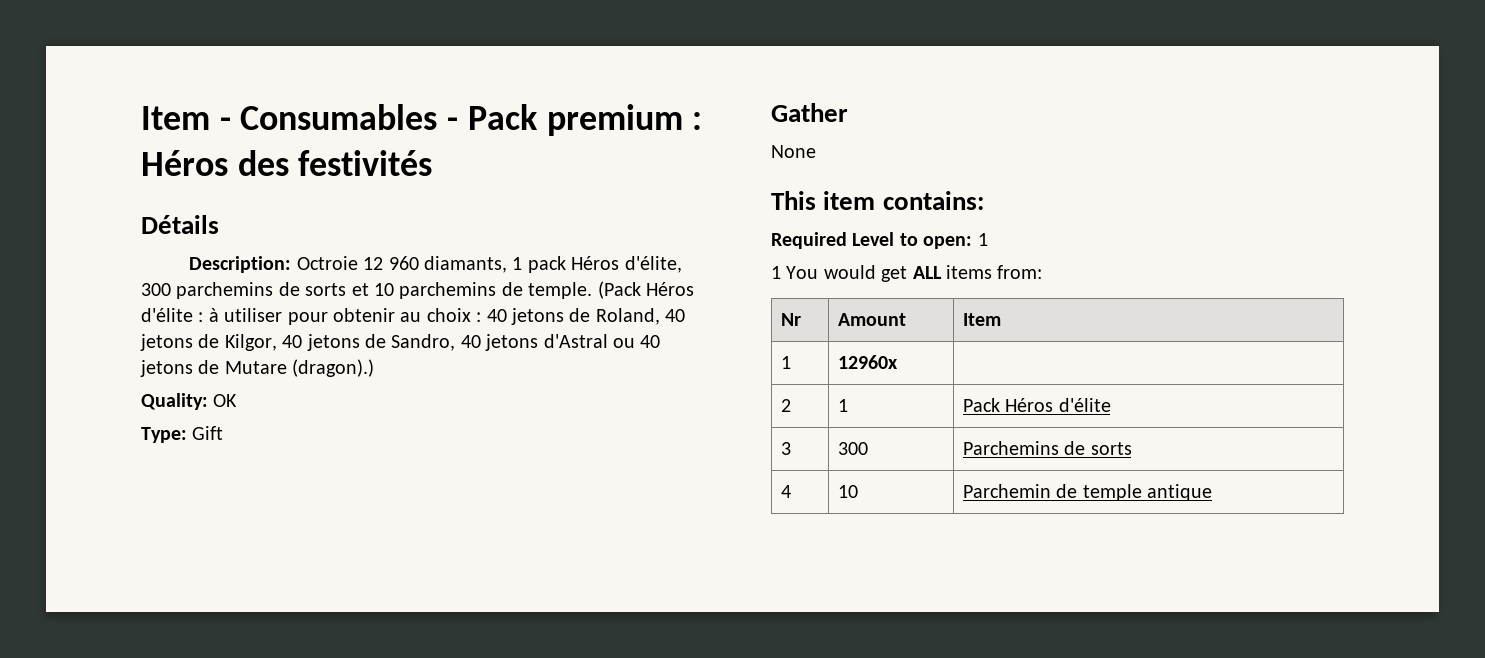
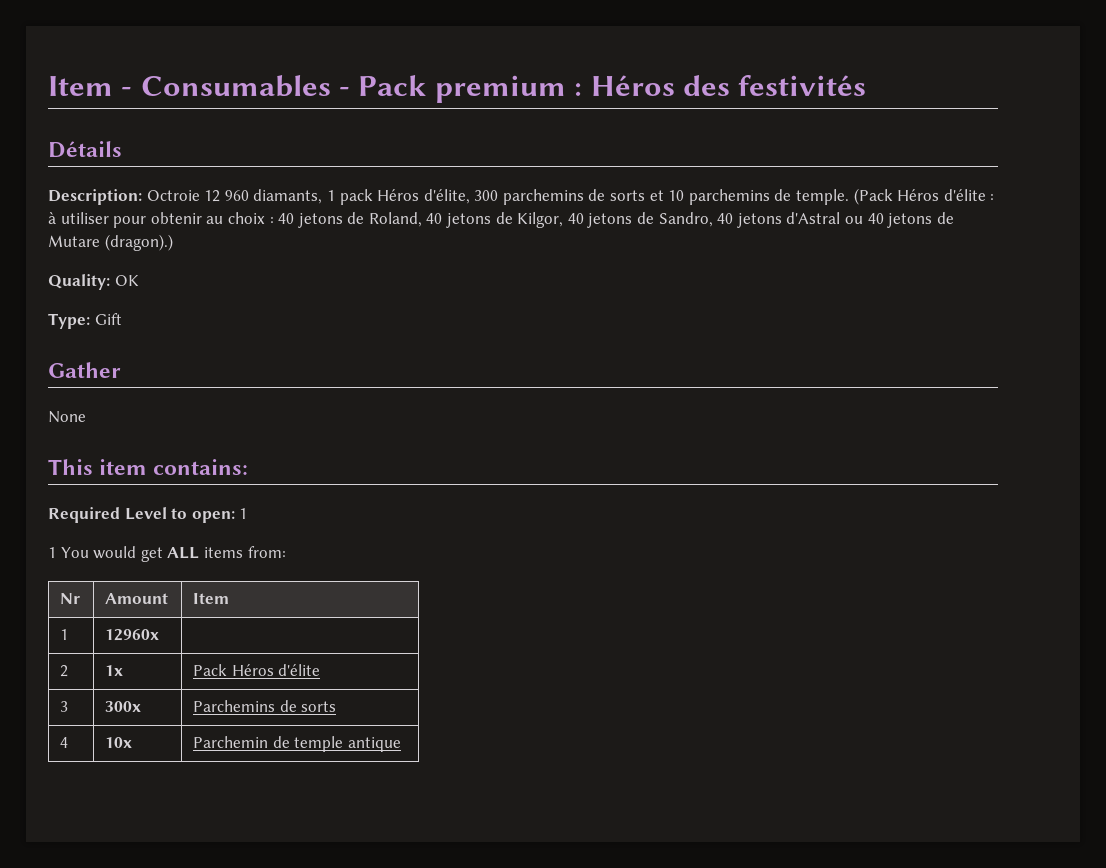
- 2 | 1 | Pack Héros d'élite
+ 2 | 1x | Pack Héros d'élite
- 3 | 300 | Parchemins de sorts
+ 3 | 300x | Parchemins de sorts
- 4 | 10 | Parchemin de temple antique
+ 4 | 10x | Parchemin de temple antique

